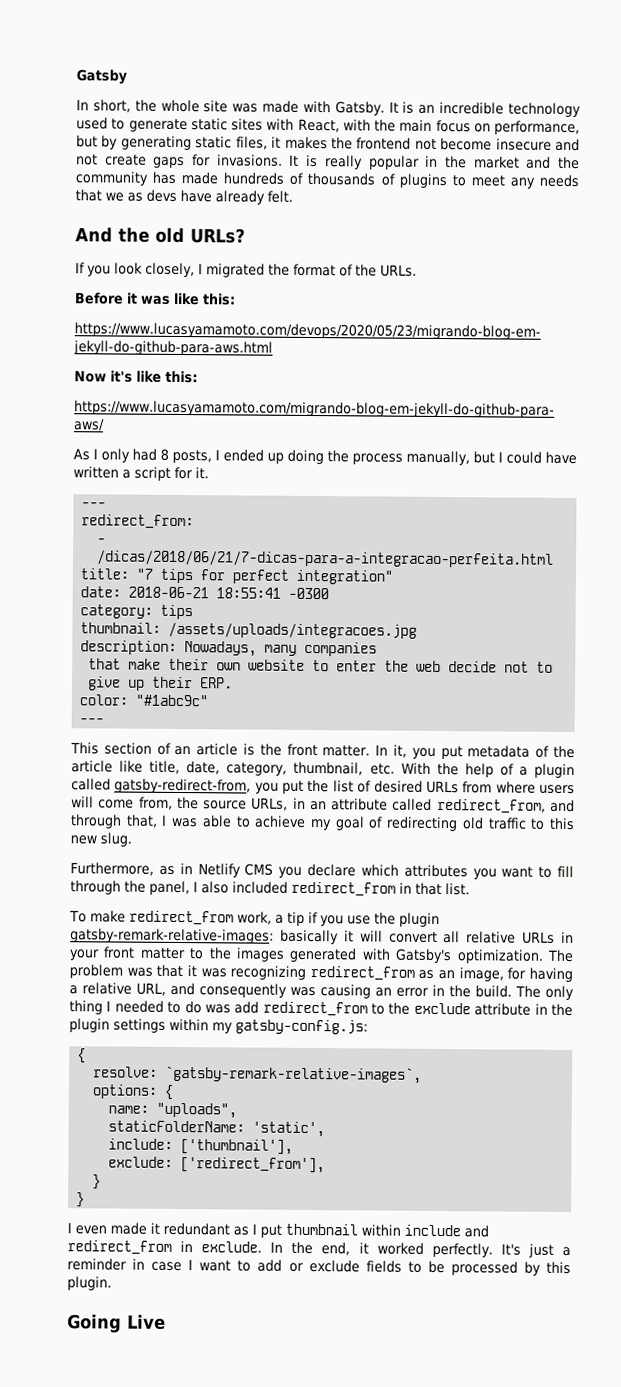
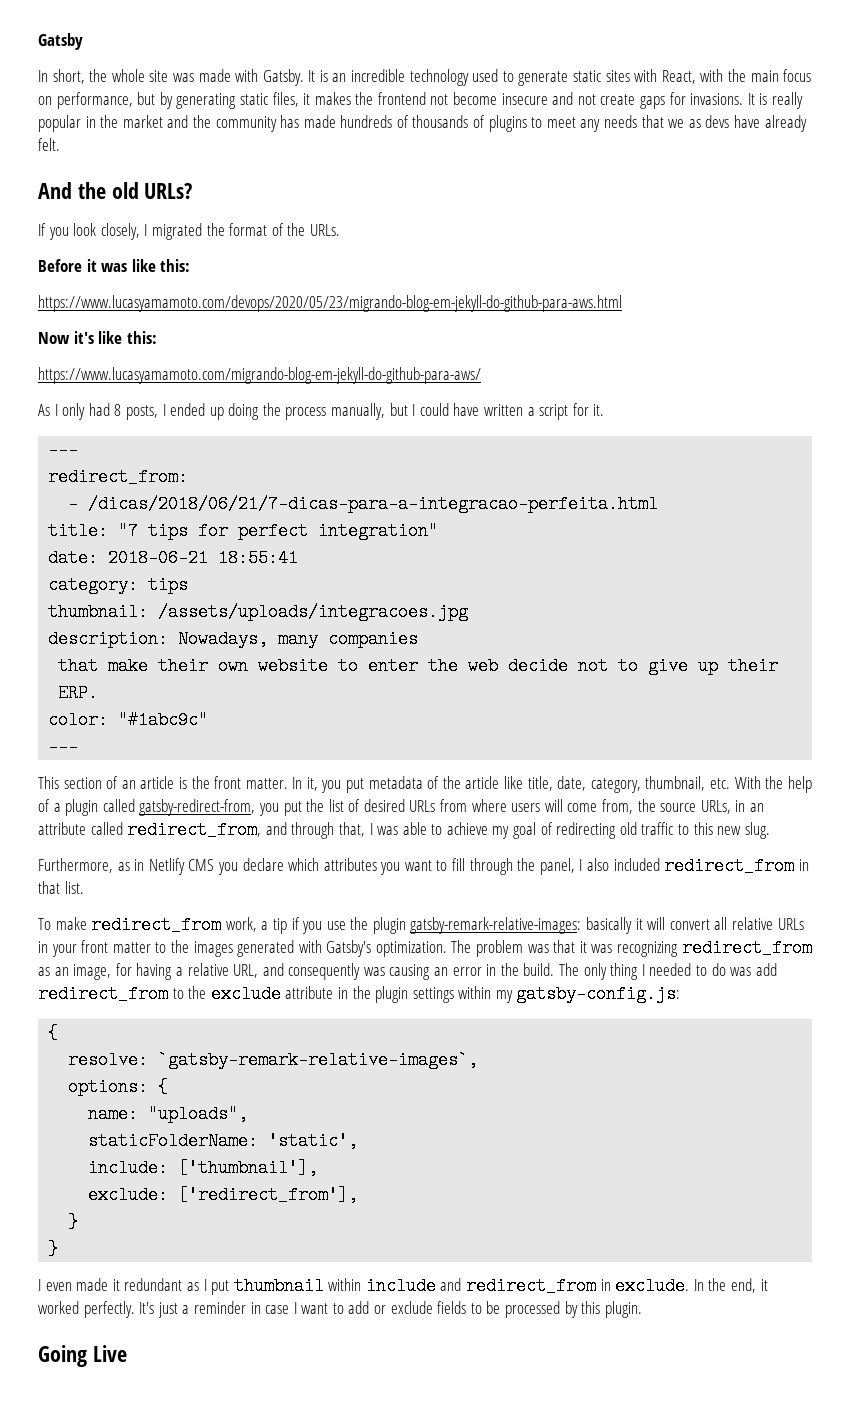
- date: 2018-06-21 18:55:41 -0300
+ date: 2018-06-21 18:55:41

